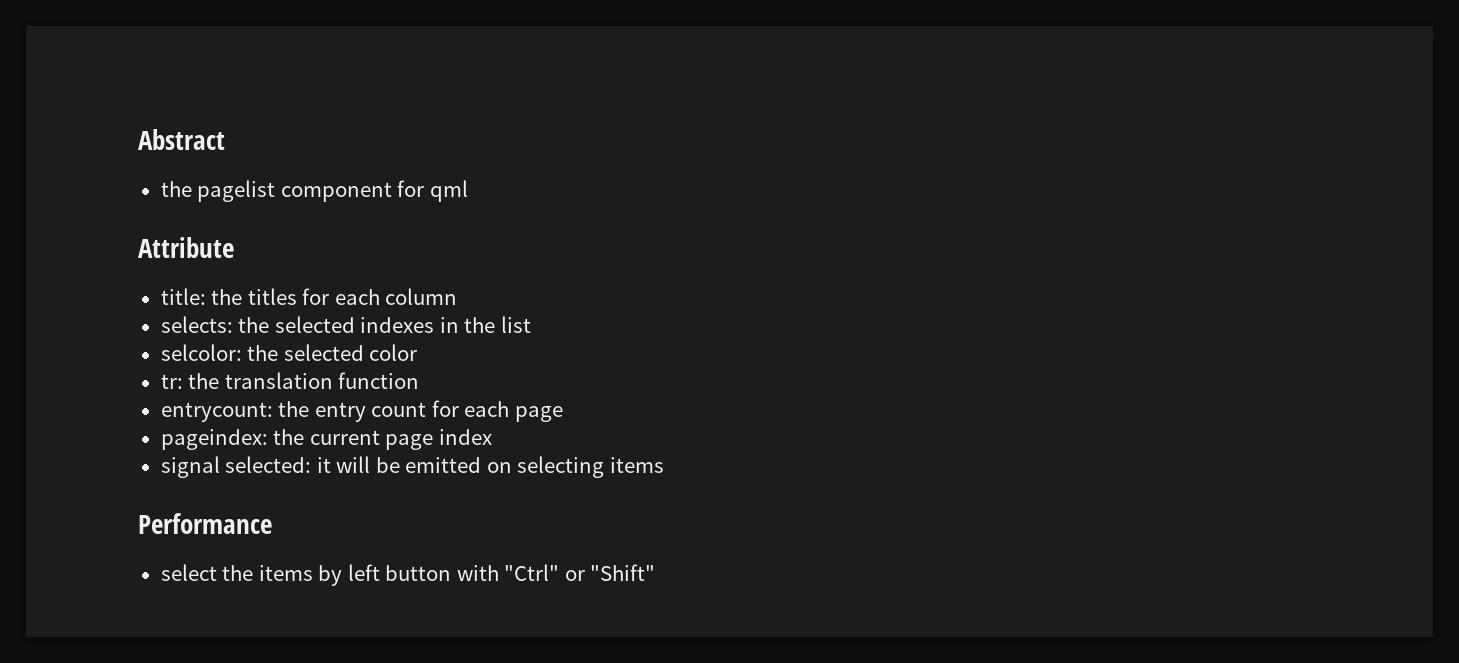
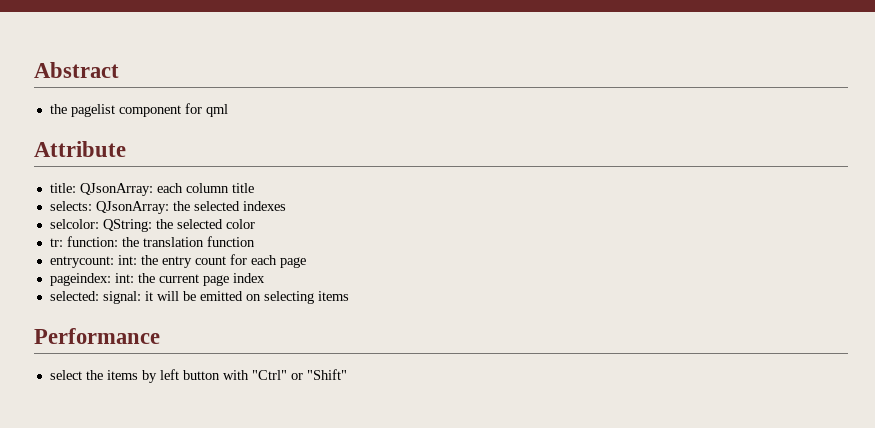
- title: the titles for each column
+ title: QJsonArray: each column title
- selects: the selected indexes in the list
+ selects: QJsonArray: the selected indexes
- selcolor: the selected color
+ selcolor: QString: the selected color
- tr: the translation function
+ tr: function: the translation function
- entrycount: the entry count for each page
+ entrycount: int: the entry count for each page
- pageindex: the current page index
+ pageindex: int: the current page index
- signal selected: it will be emitted on selecting items
+ selected: signal: it will be emitted on selecting items

